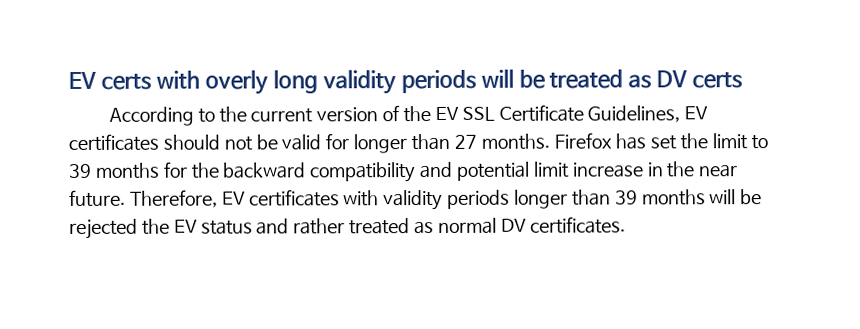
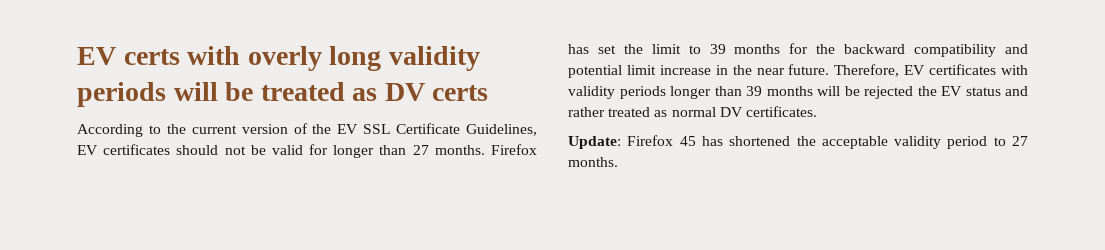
+ Update: Firefox 45 has shortened the acceptable validity period to 27 months.

